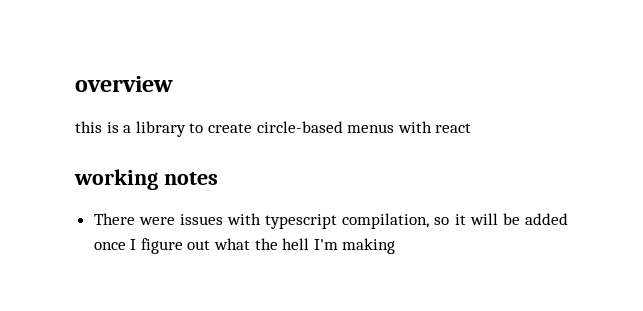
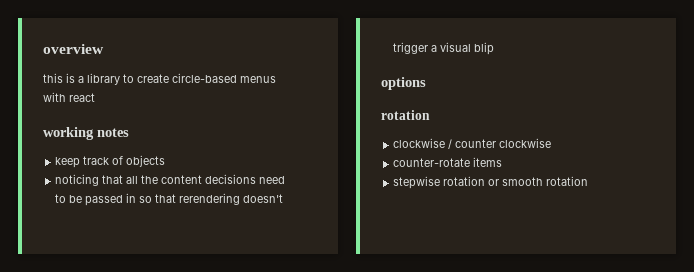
- There were issues with typescript compilation, so it will be added once I figure out what the hell I'm making
+ keep track of objects
+ noticing that all the content decisions need to be passed in so that rerendering doesn't trigger a visual blip
+ options
+ rotation
+ clockwise / counter clockwise
+ counter-rotate items
+ stepwise rotation or smooth rotation

